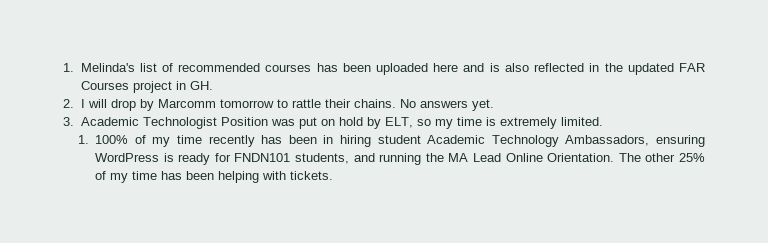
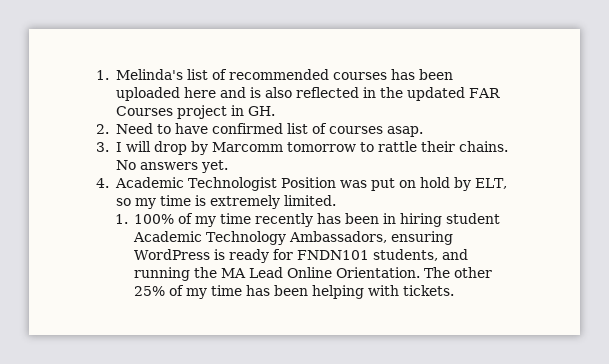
- 2. I will drop by Marcomm tomorrow to rattle their chains.
+ 2. Need to have confirmed list of courses asap.
+ 3. I will drop by Marcomm tomorrow to rattle their chains.
- 3. Academic Technologist Position was put on hold by ELT, so my time is extremely limited.
+ 4. Academic Technologist Position was put on hold by ELT, so my time is extremely limited.

